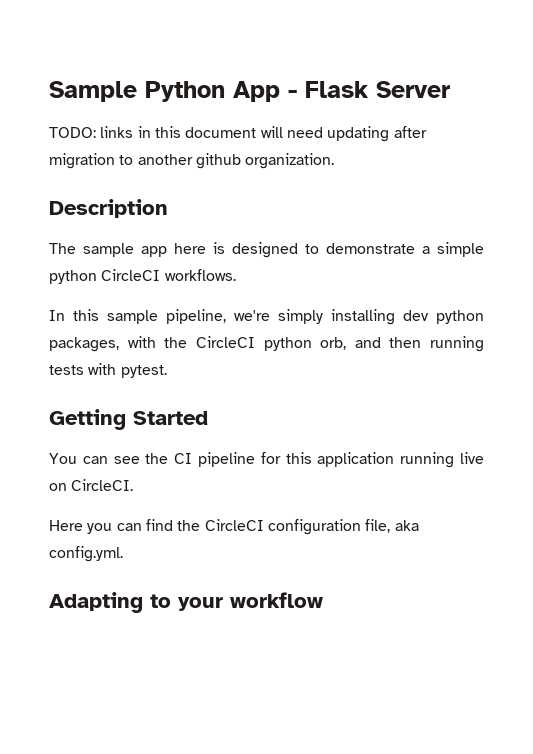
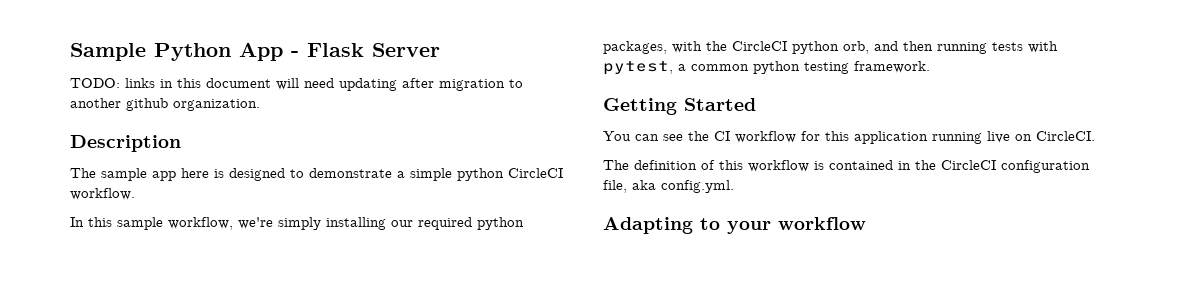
- The sample app here is designed to demonstrate a simple python CircleCI workflows.
+ The sample app here is designed to demonstrate a simple python CircleCI workflow.
- In this sample pipeline, we're simply installing dev python packages, with the CircleCI python orb, and then running tests with pytest.
+ In this sample workflow, we're simply installing our required python packages, with the CircleCI python orb, and then running tests with pytest, a common python testing framework.
- You can see the CI pipeline for this application running live on CircleCI.
+ You can see the CI workflow for this application running live on CircleCI.
- Here you can find the CircleCI configuration file, aka config.yml.
+ The definition of this workflow is contained in the CircleCI configuration file, aka config.yml.

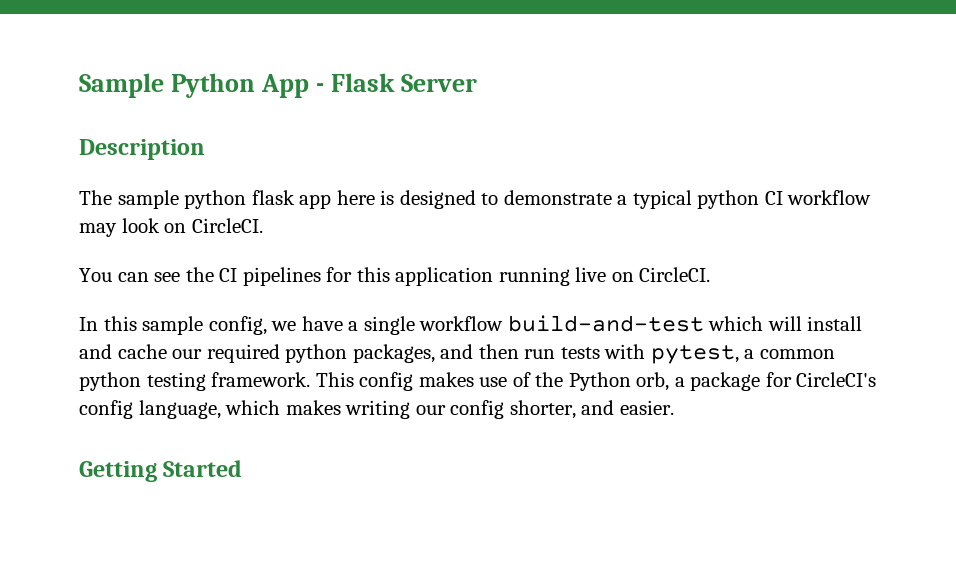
- TODO: links in this document will need updating after migration to another github organization.
- The sample app here is designed to demonstrate a simple python CircleCI workflow.
- In this sample workflow, we're simply installing our required python packages, with the CircleCI python orb, and then running tests with pytest, a common python testing framework.
+ The sample python flask app here is designed to demonstrate a typical python CI workflow may look on CircleCI.
+ You can see the CI pipelines for this application running live on CircleCI.
+ In this sample config, we have a single workflow build-and-test which will install and cache our required python packages, and then run tests with pytest, a common python testing framework. This config makes use of the Python orb, a package for CircleCI's config language, which makes writing our config shorter, and easier.
  Getting Started
- You can see the CI workflow for this application running live on CircleCI.
- The definition of this workflow is contained in the CircleCI configuration file, aka config.yml.
- Adapting to your workflow

